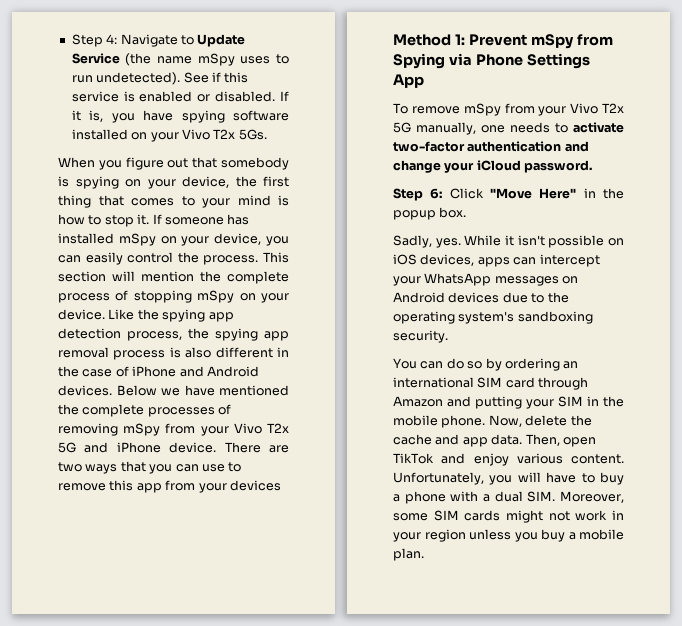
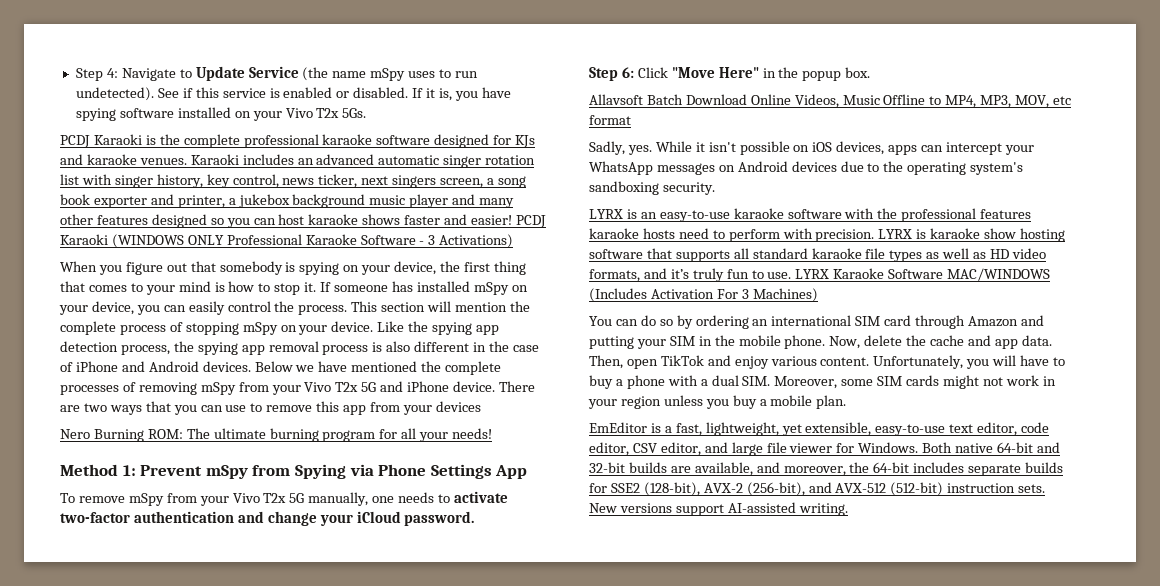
+ PCDJ Karaoki is the complete professional karaoke software designed for KJs and karaoke venues. Karaoki includes an advanced automatic singer rotation list with singer history, key control, news ticker, next singers screen, a song book exporter and printer, a jukebox background music player and many other features designed so you can host karaoke shows faster and easier! PCDJ Karaoki (WINDOWS ONLY Professional Karaoke Software - 3 Activations)
+ Nero Burning ROM: The ultimate burning program for all your needs!
+ Allavsoft Batch Download Online Videos, Music Offline to MP4, MP3, MOV, etc format
+ LYRX is an easy-to-use karaoke software with the professional features karaoke hosts need to perform with precision. LYRX is karaoke show hosting software that supports all standard karaoke file types as well as HD video formats, and it’s truly fun to use. LYRX Karaoke Software MAC/WINDOWS (Includes Activation For 3 Machines)
+ EmEditor is a fast, lightweight, yet extensible, easy-to-use text editor, code editor, CSV editor, and large file viewer for Windows. Both native 64-bit and 32-bit builds are available, and moreover, the 64-bit includes separate builds for SSE2 (128-bit), AVX-2 (256-bit), and AVX-512 (512-bit) instruction sets. New versions support AI-assisted writing.

